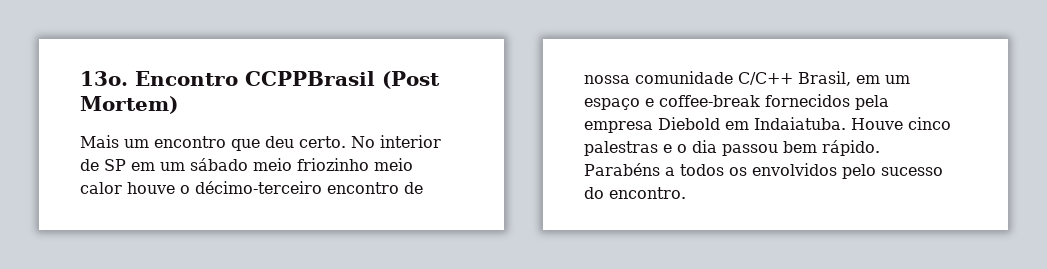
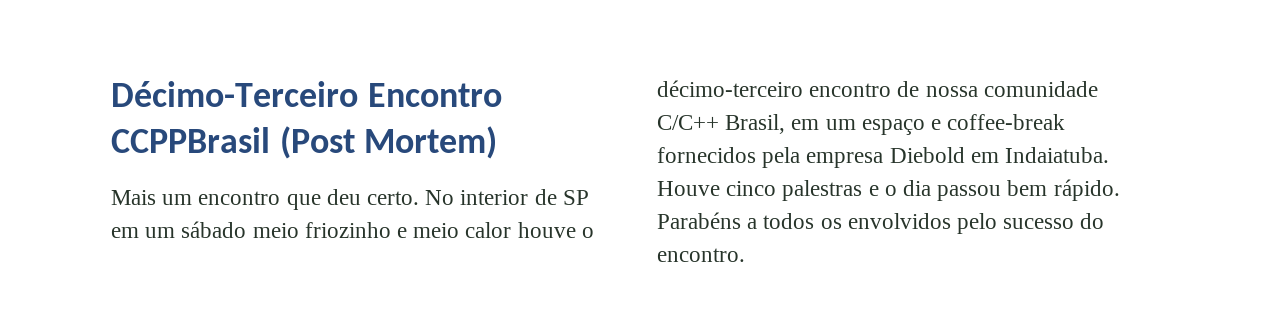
- 13o. Encontro CCPPBrasil (Post Mortem)
+ Décimo-Terceiro Encontro CCPPBrasil (Post Mortem)
- No interior de SP em um sábado meio friozinho meio calor houve o décimo-terceiro encontro de nossa comunidade C/C++ Brasil, em um espaço e coffee-break fornecidos pela empresa Diebold em Indaiatuba.
+ No interior de SP em um sábado meio friozinho e meio calor houve o décimo-terceiro encontro de nossa comunidade C/C++ Brasil, em um espaço e coffee-break fornecidos pela empresa Diebold em Indaiatuba.

